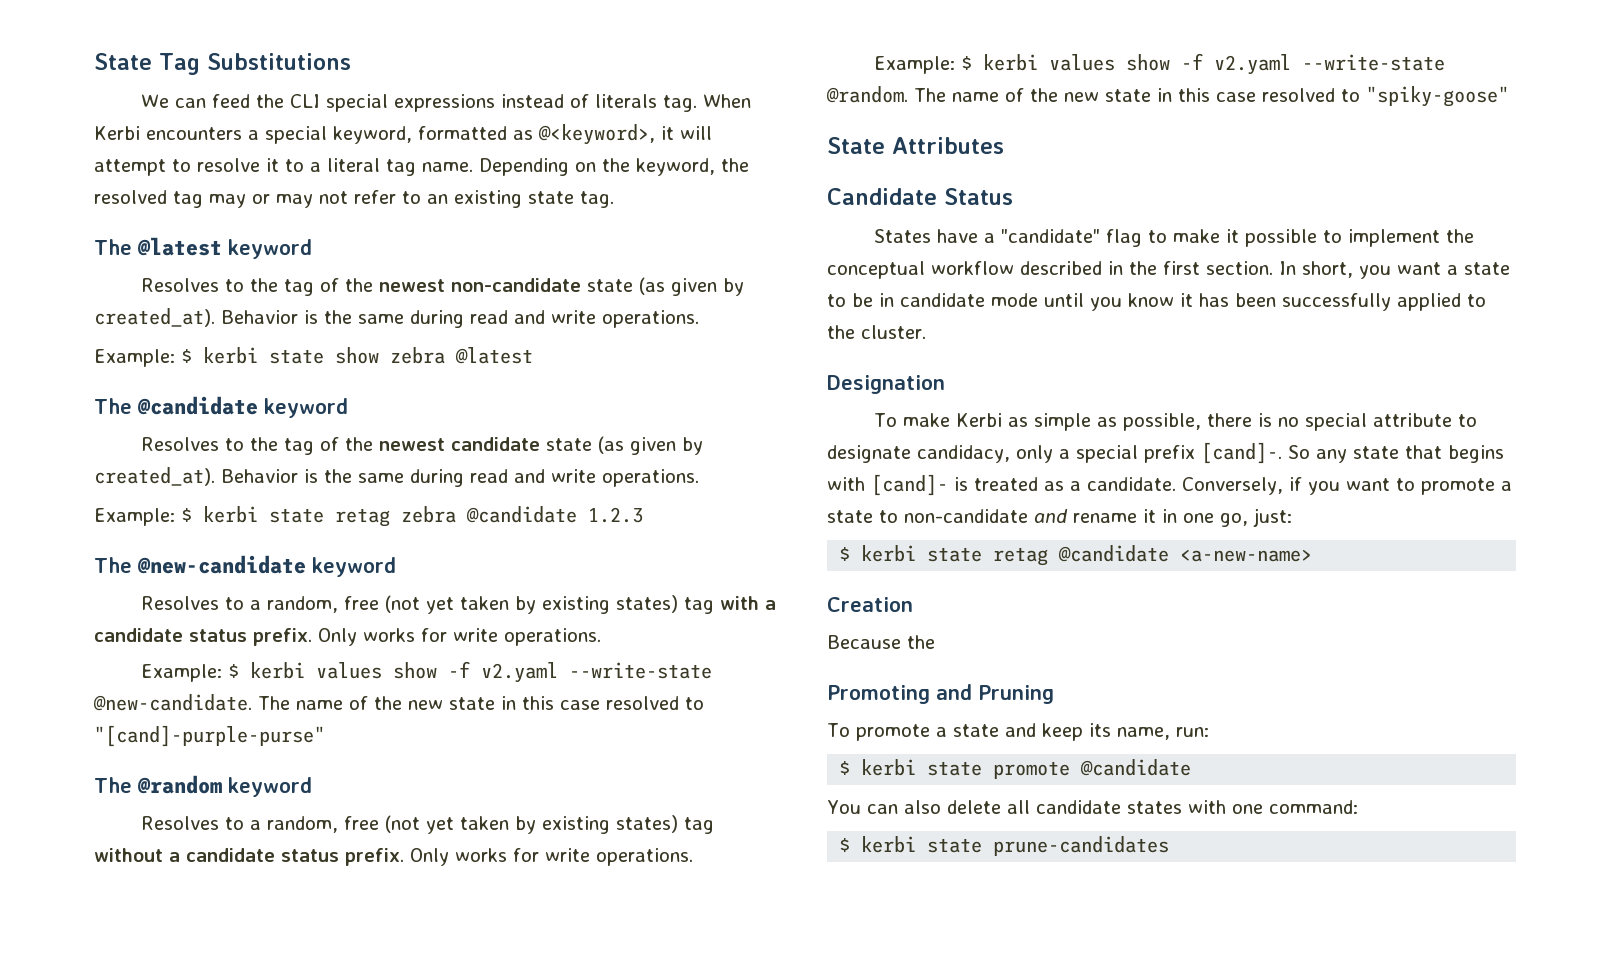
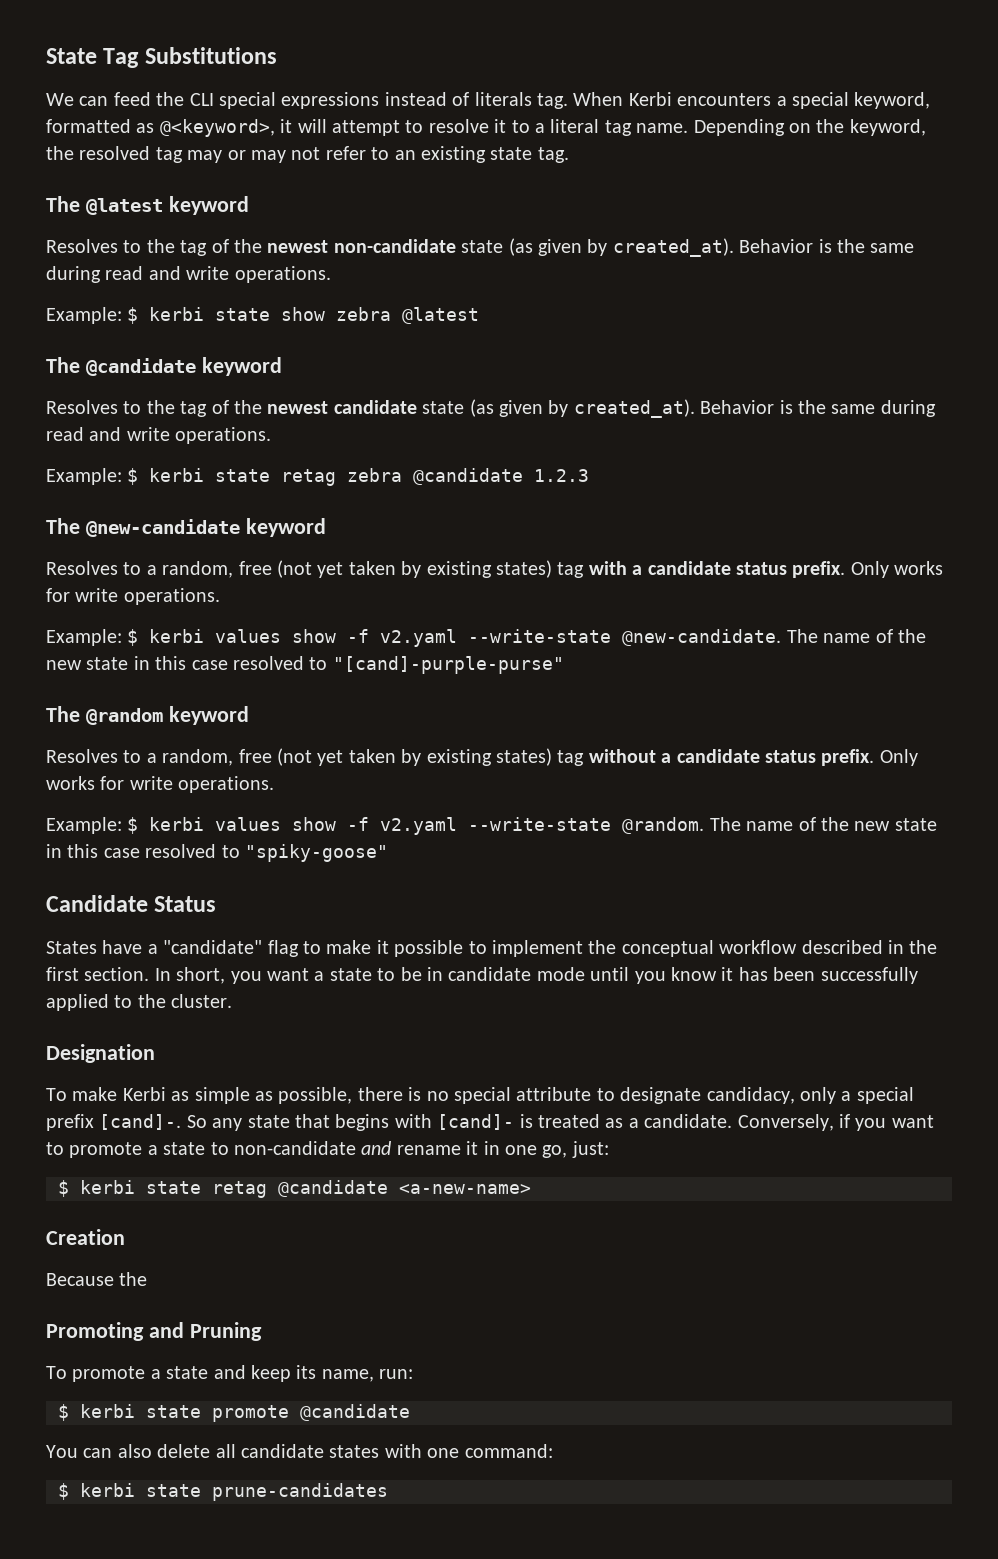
- State Attributes

